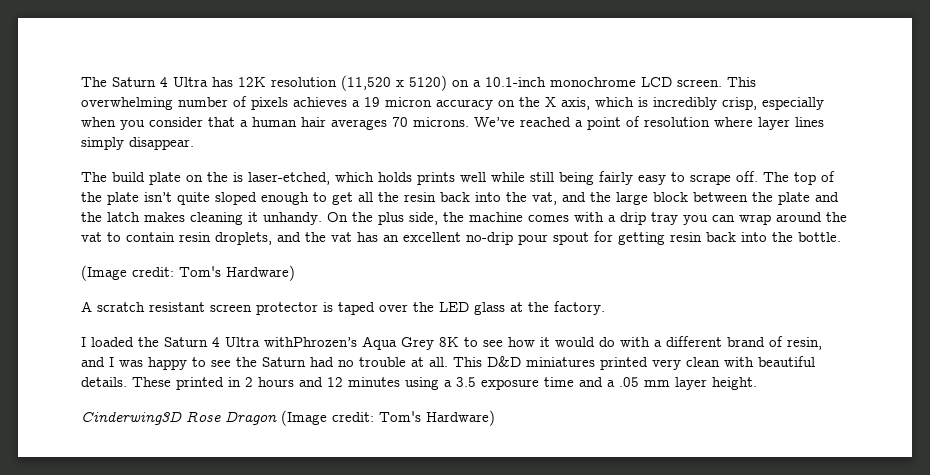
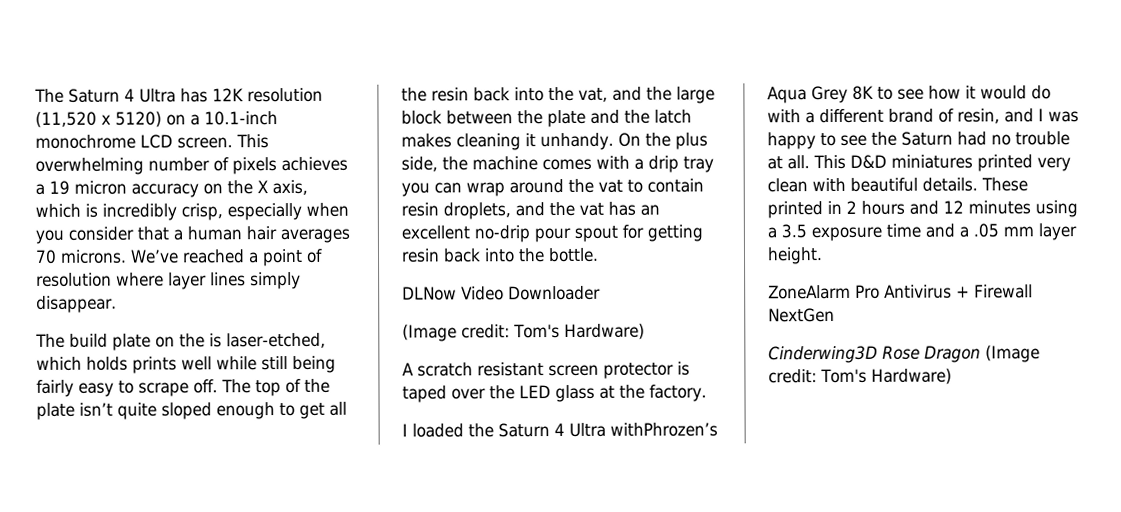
+ DLNow Video Downloader
+ ZoneAlarm Pro Antivirus + Firewall NextGen

